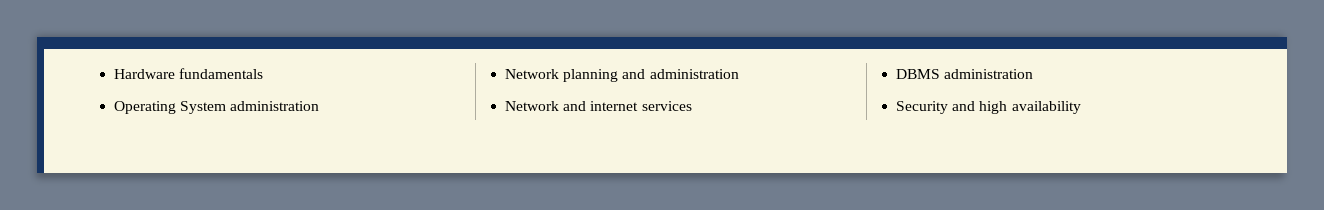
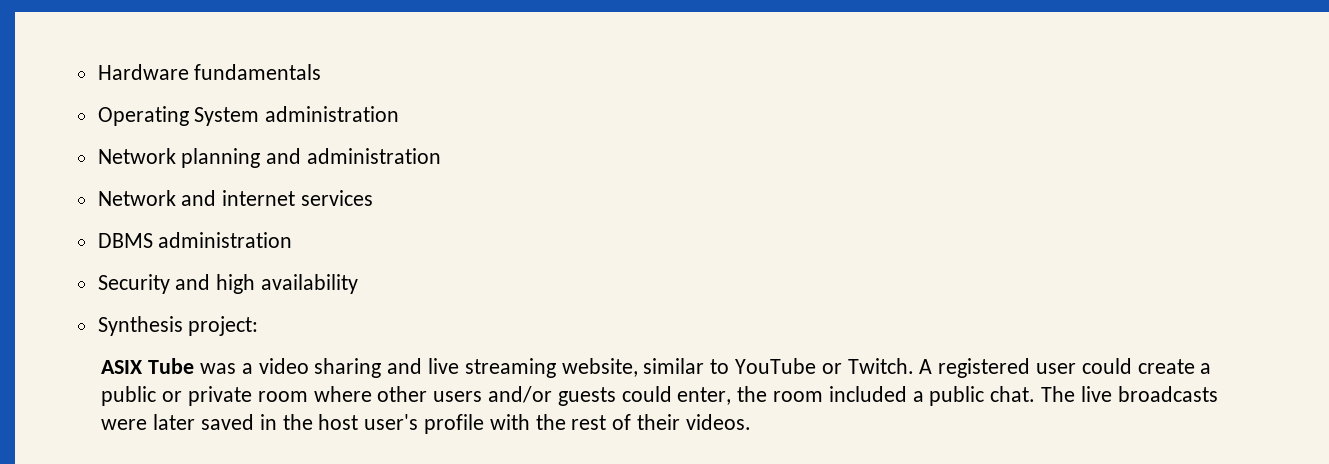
+ Synthesis project:
+ ASIX Tube was a video sharing and live streaming website, similar to YouTube or Twitch. A registered user could create a public or private room where other users and/or guests could enter, the room included a public chat. The live broadcasts were later saved in the host user's profile with the rest of their videos.

